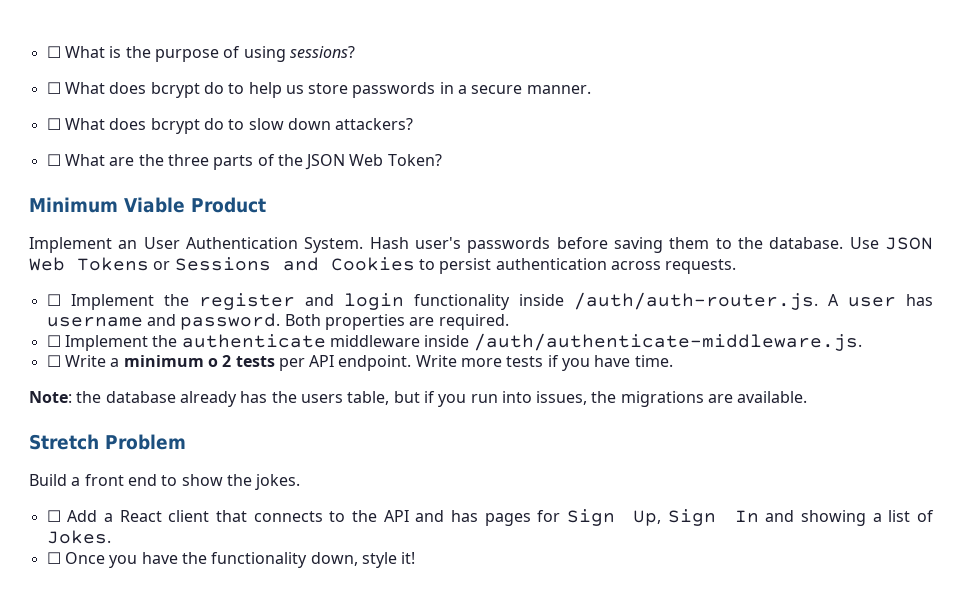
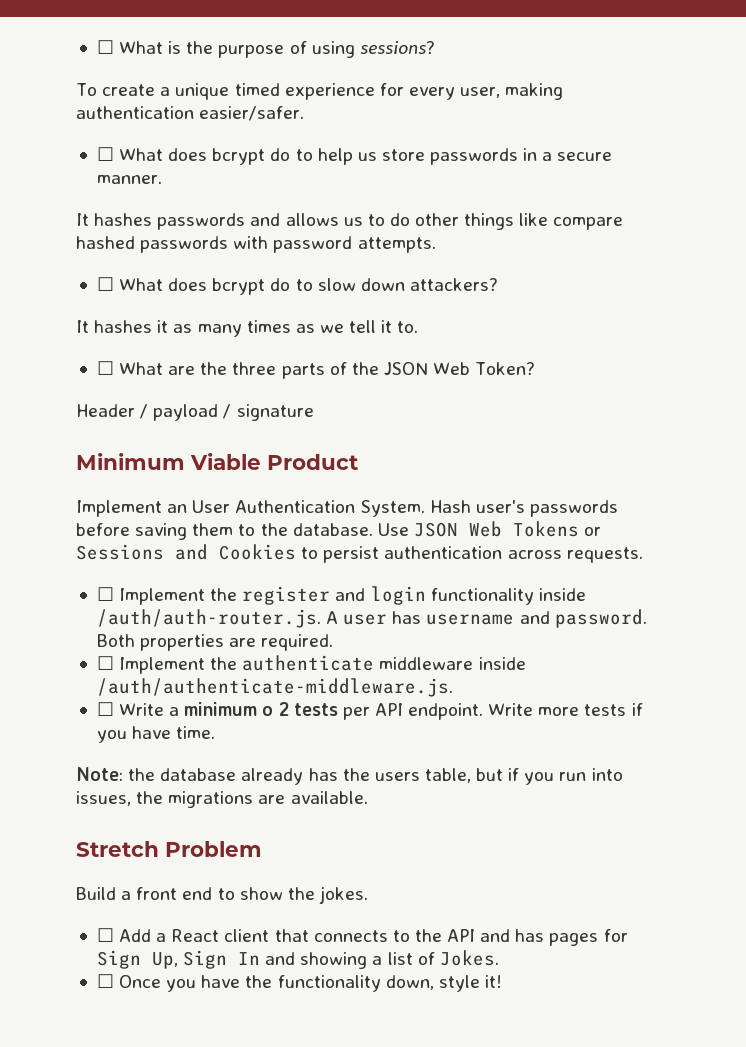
+ To create a unique timed experience for every user, making authentication easier/safer.
+ It hashes passwords and allows us to do other things like compare hashed passwords with password attempts.
+ It hashes it as many times as we tell it to.
+ Header / payload / signature

